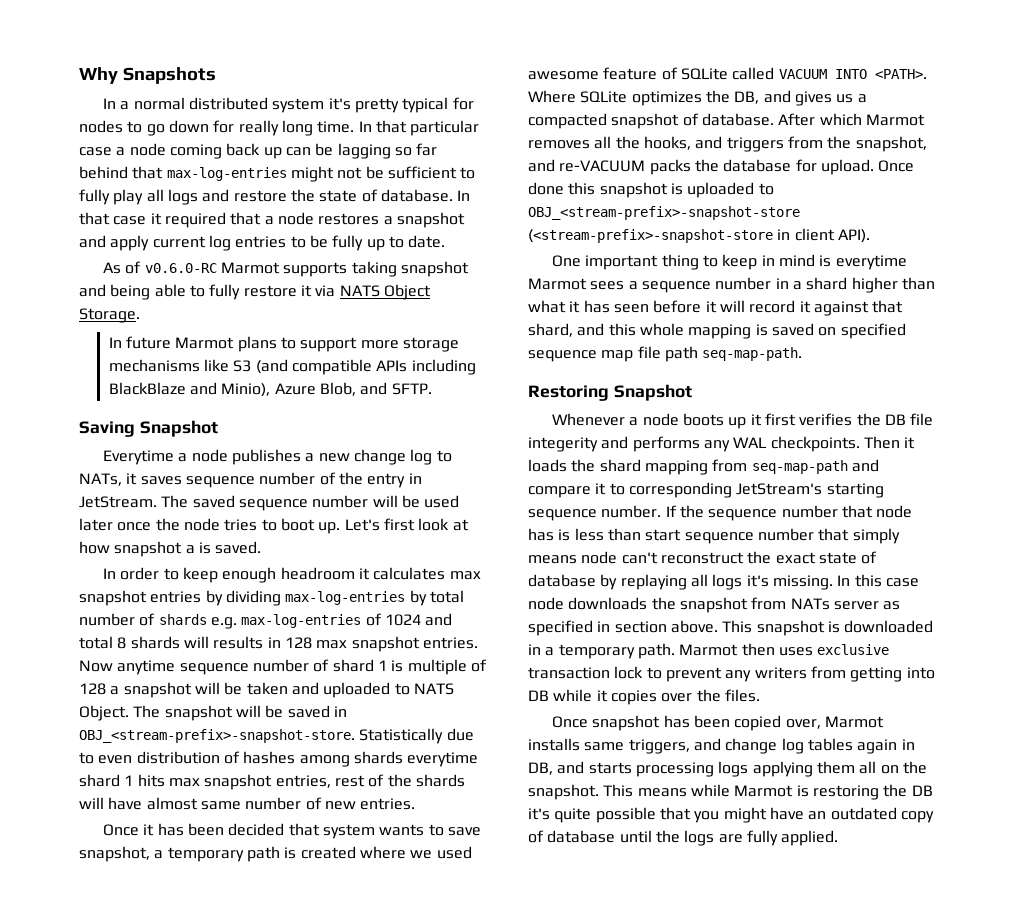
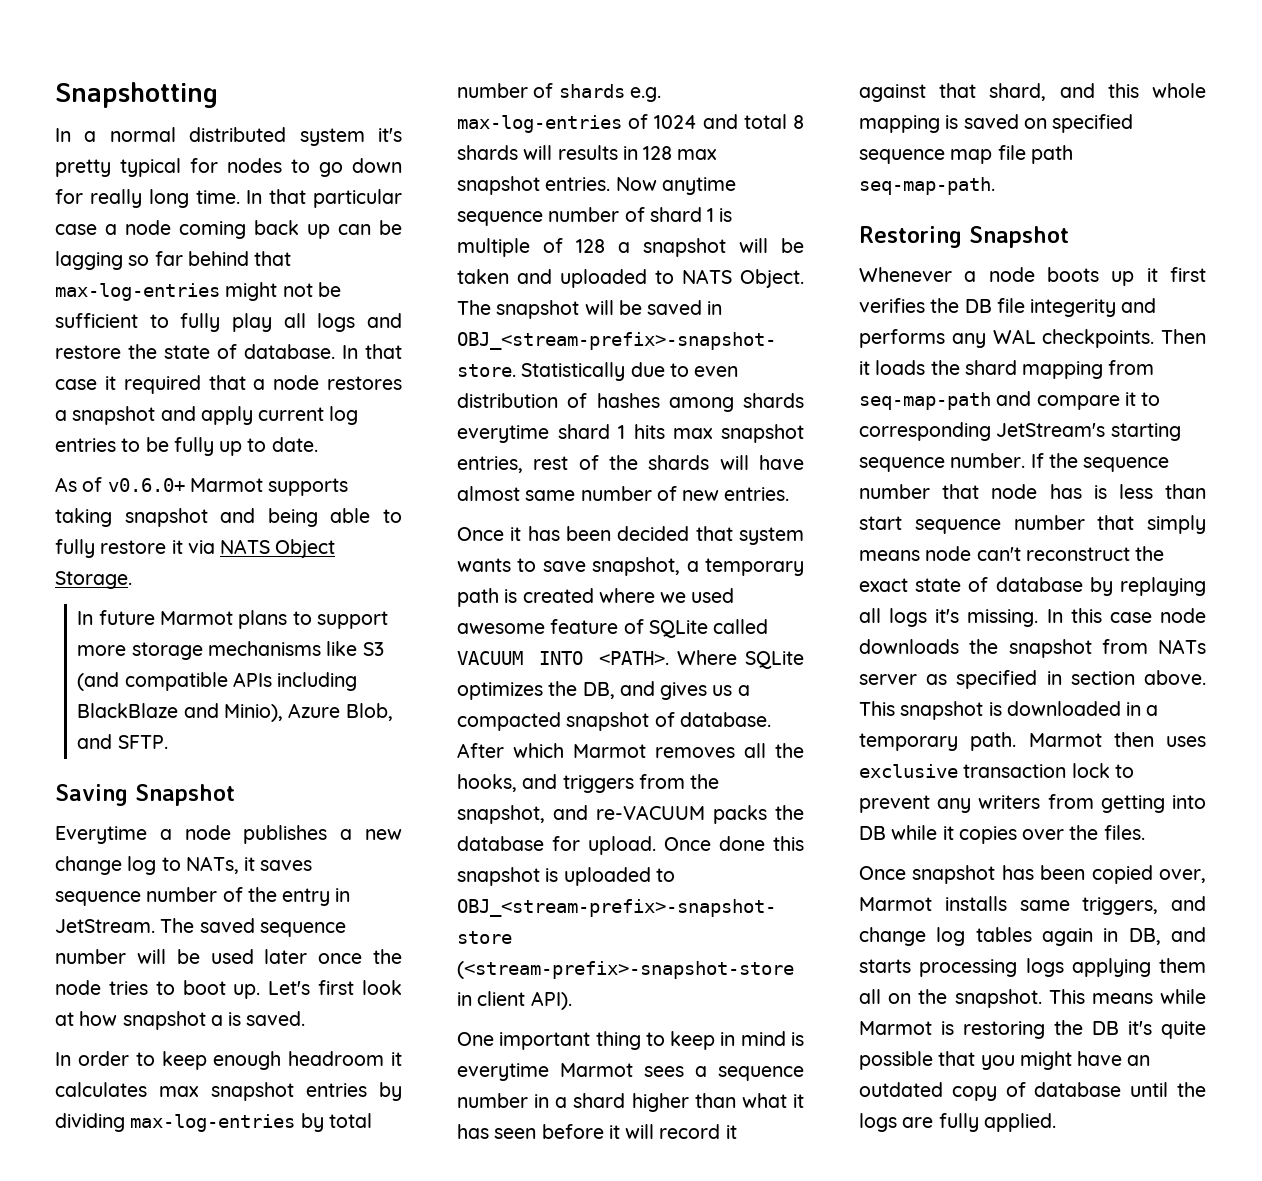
- Why Snapshots
+ Snapshotting
- As of v0.6.0-RC Marmot supports taking snapshot and being able to fully restore it via NATS Object Storage.
+ As of v0.6.0+ Marmot supports taking snapshot and being able to fully restore it via NATS Object Storage.

